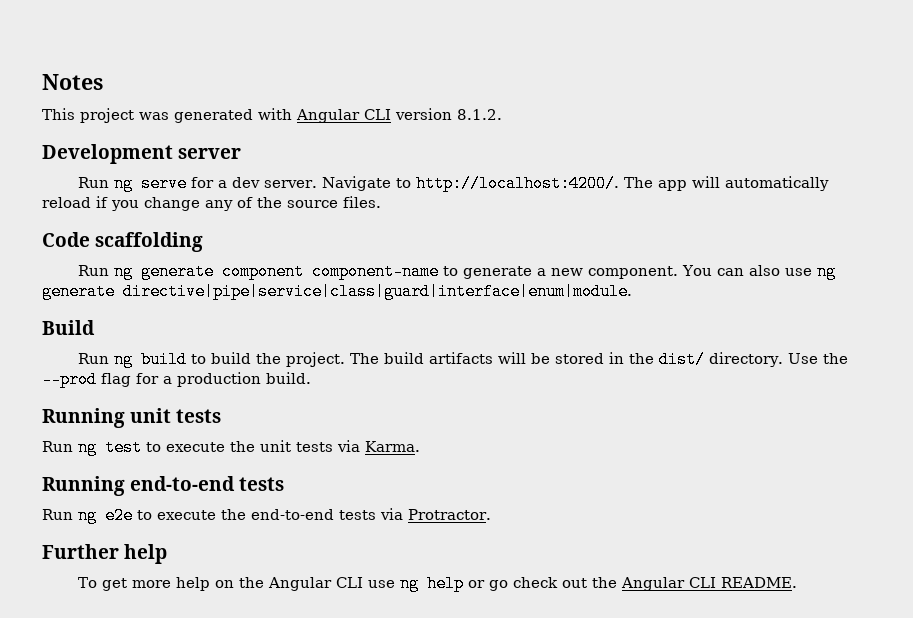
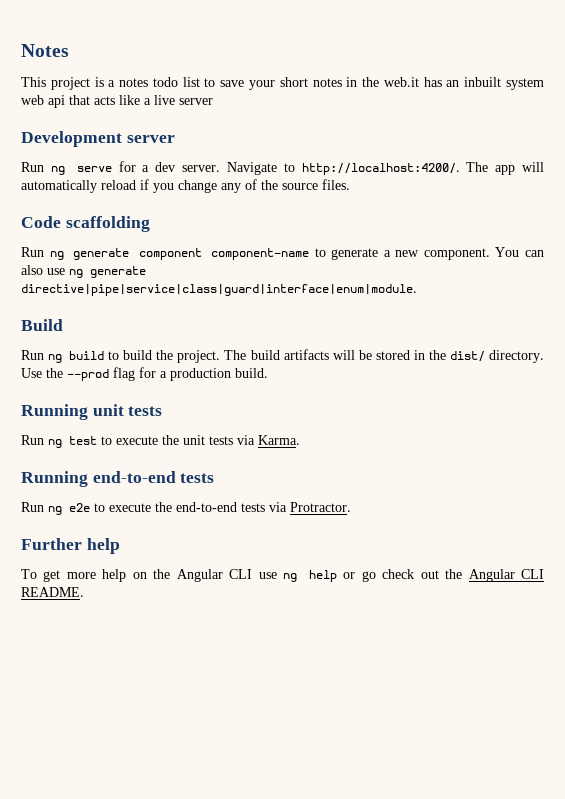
- This project was generated with Angular CLI version 8.1.2.
+ This project is a notes todo list to save your short notes in the web.it has an inbuilt system web api that acts like a live server

